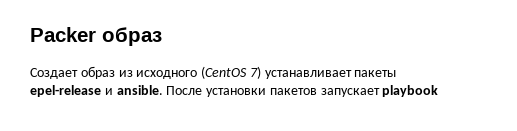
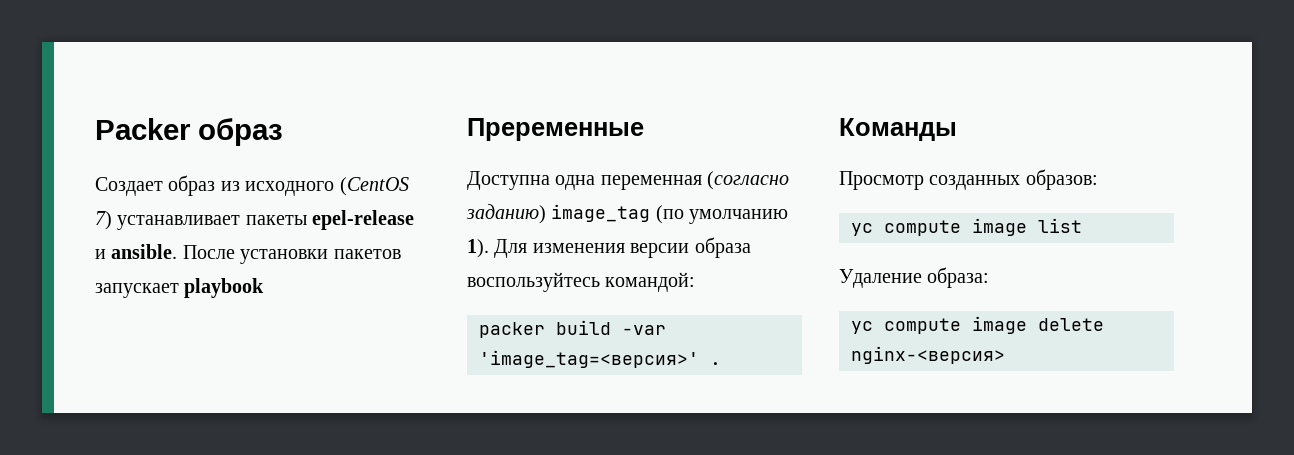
+ Преременные
+ Доступна одна переменная (согласно заданию) image_tag (по умолчанию 1). Для изменения версии образа воспользуйтесь командой:
+ packer build -var 'image_tag=<версия>' .
+ Команды
+ Просмотр созданных образов:
+ yc compute image list
+ Удаление образа:
+ yc compute image delete nginx-<версия>

